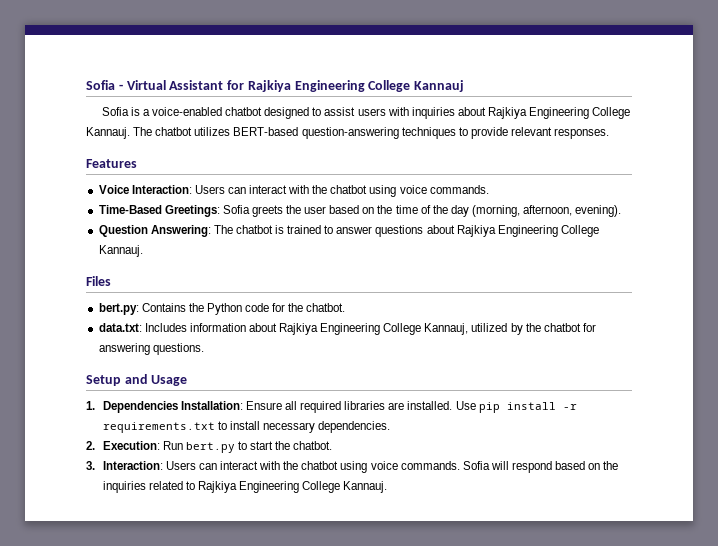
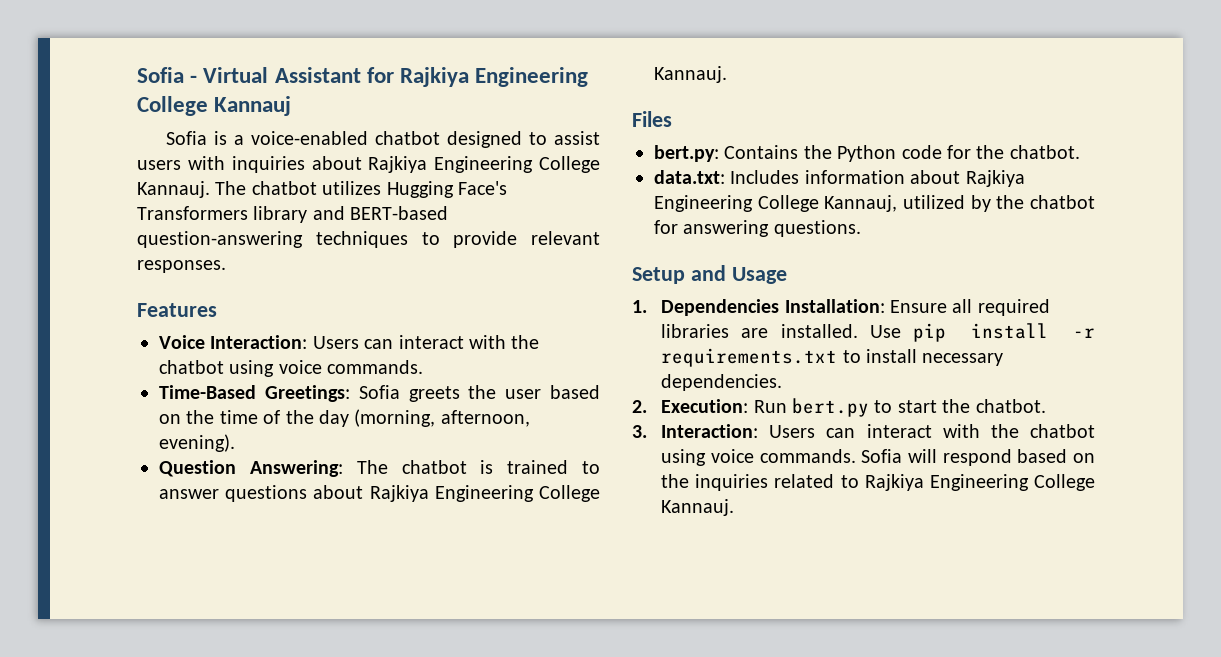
- The chatbot utilizes BERT-based question-answering techniques to provide relevant responses.
+ The chatbot utilizes Hugging Face's Transformers library and BERT-based question-answering techniques to provide relevant responses.

